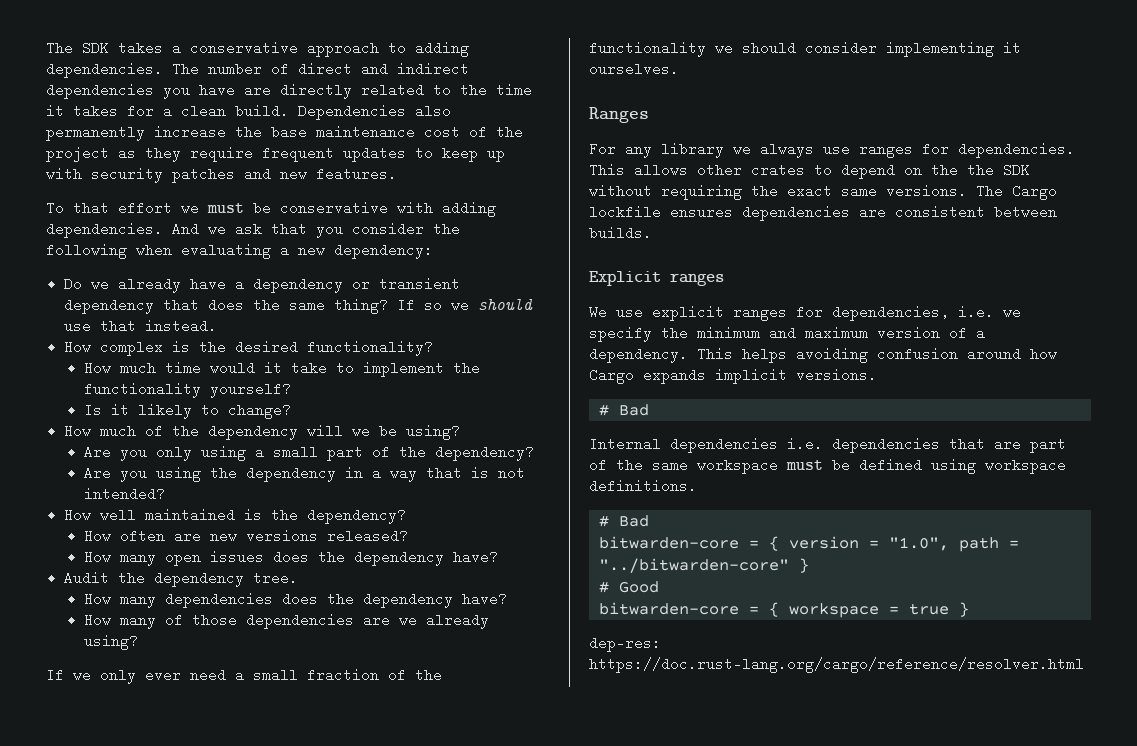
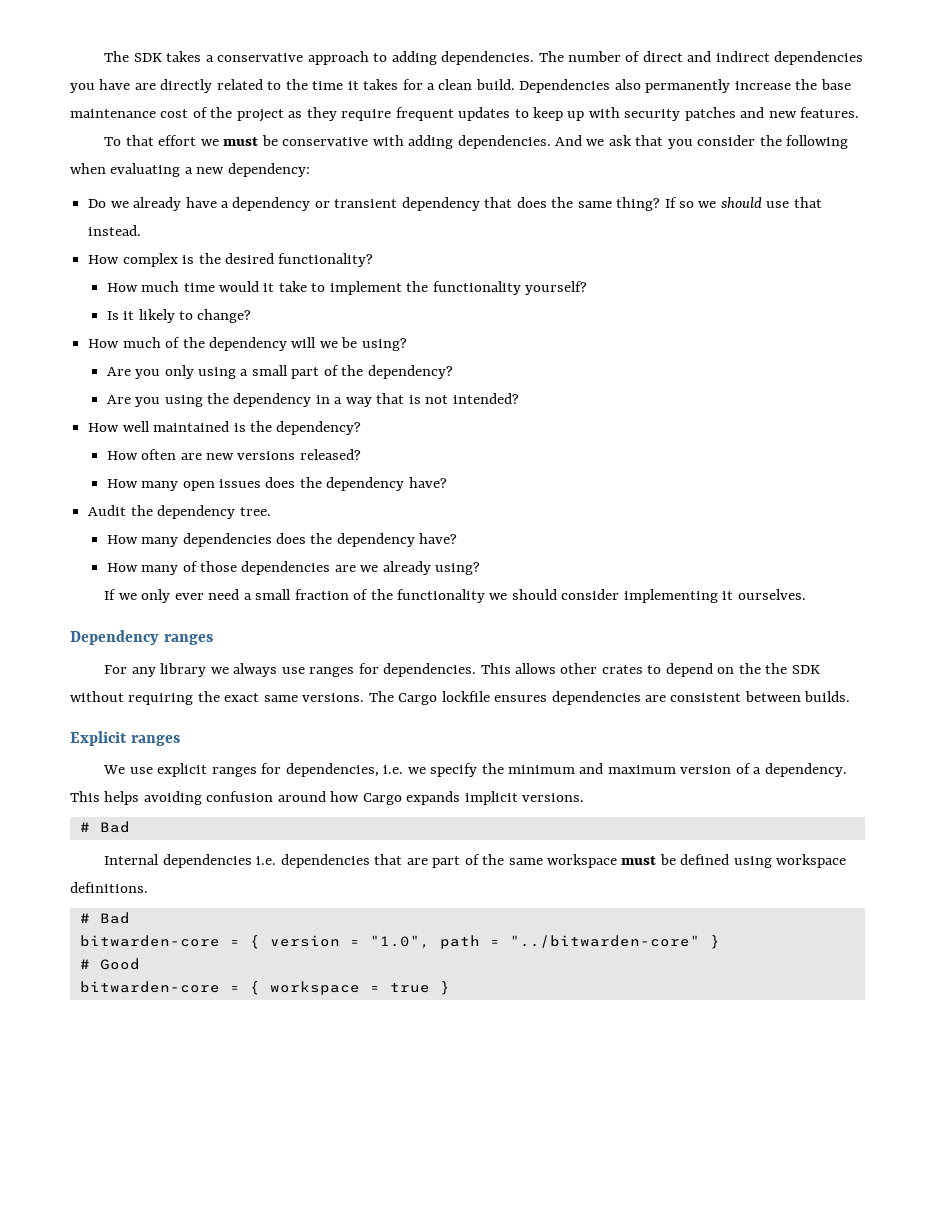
- Ranges
+ Dependency ranges
- dep-res: https://doc.rust-lang.org/cargo/reference/resolver.html

